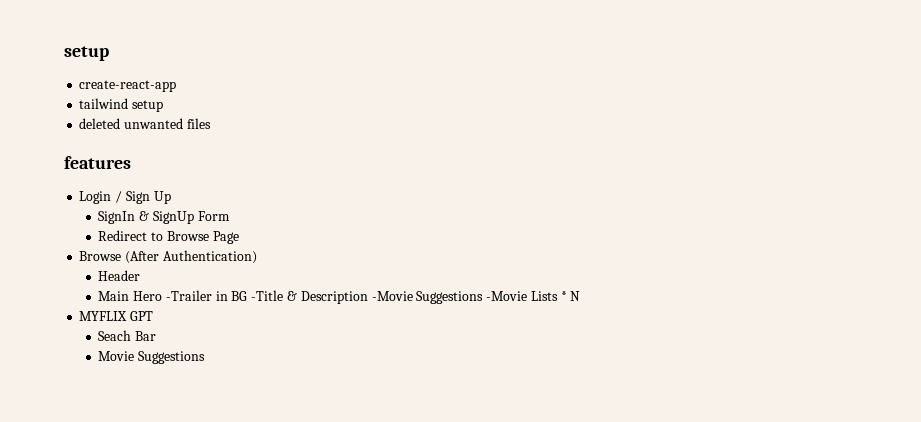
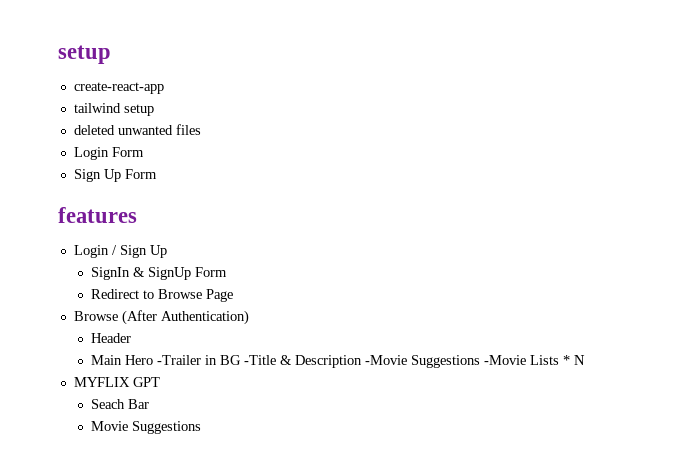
+ Login Form
+ Sign Up Form

